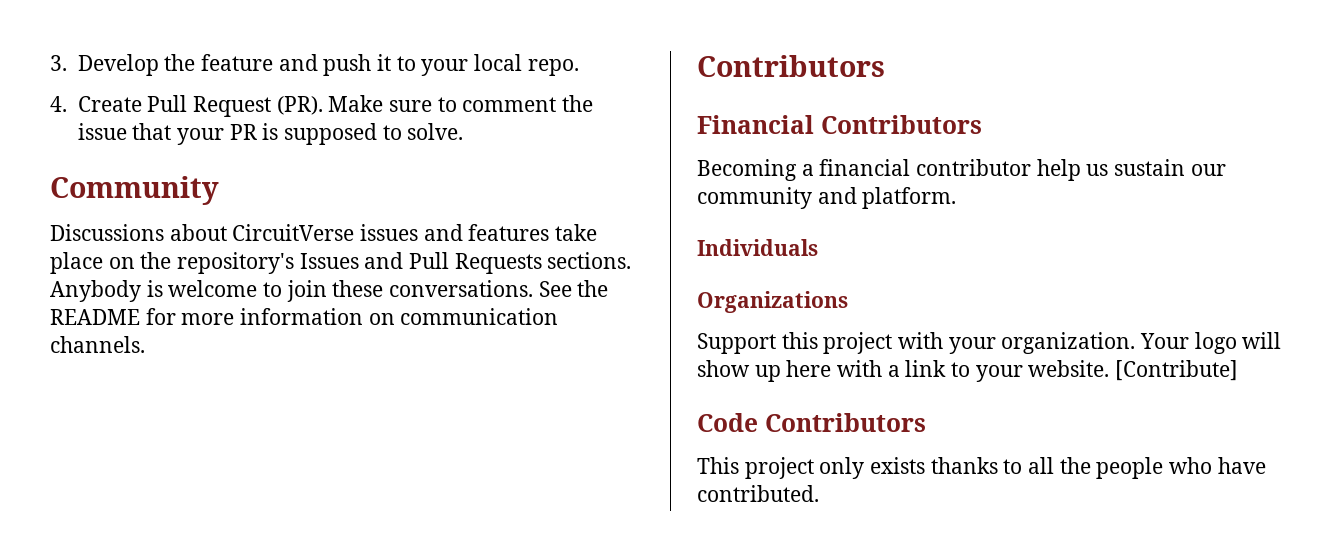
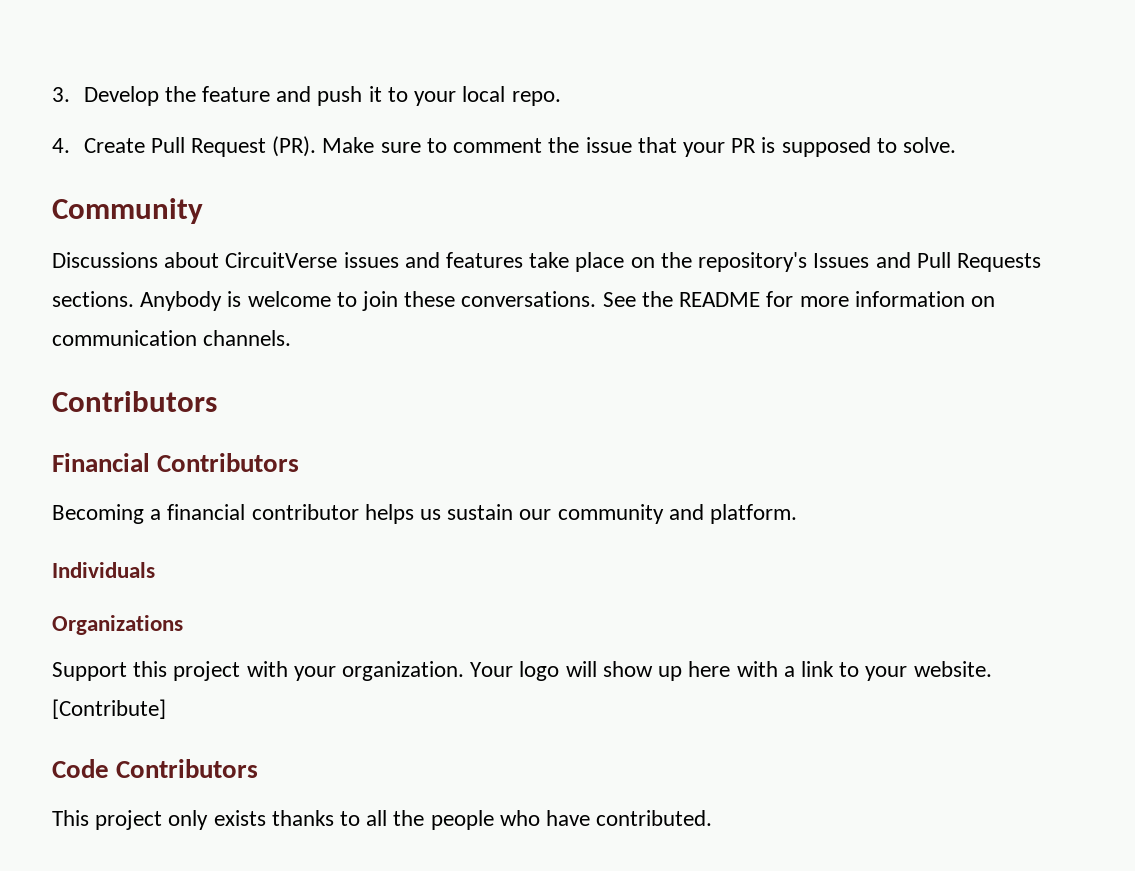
- Becoming a financial contributor help us sustain our community and platform.
+ Becoming a financial contributor helps us sustain our community and platform.

